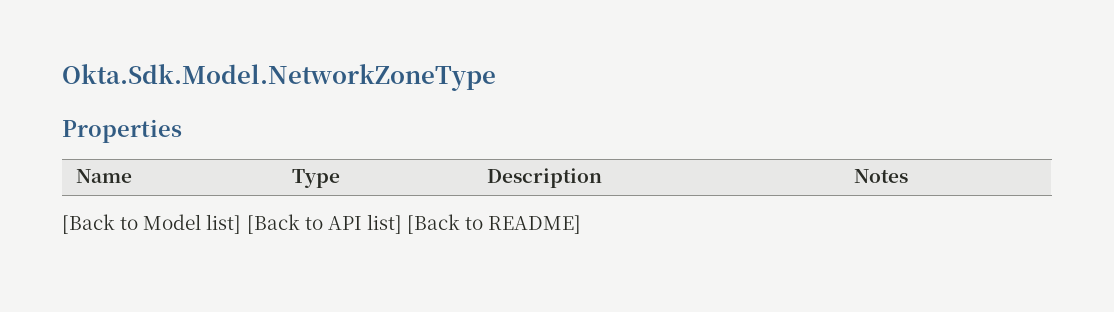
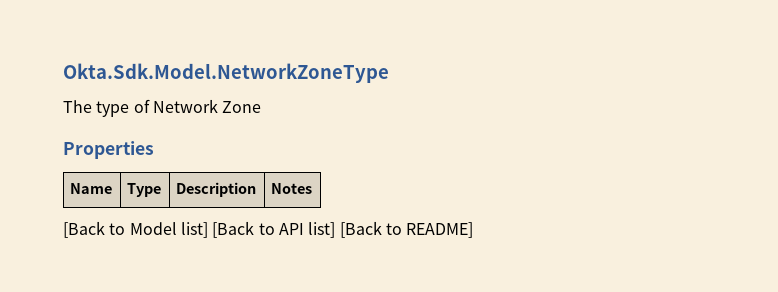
+ The type of Network Zone

